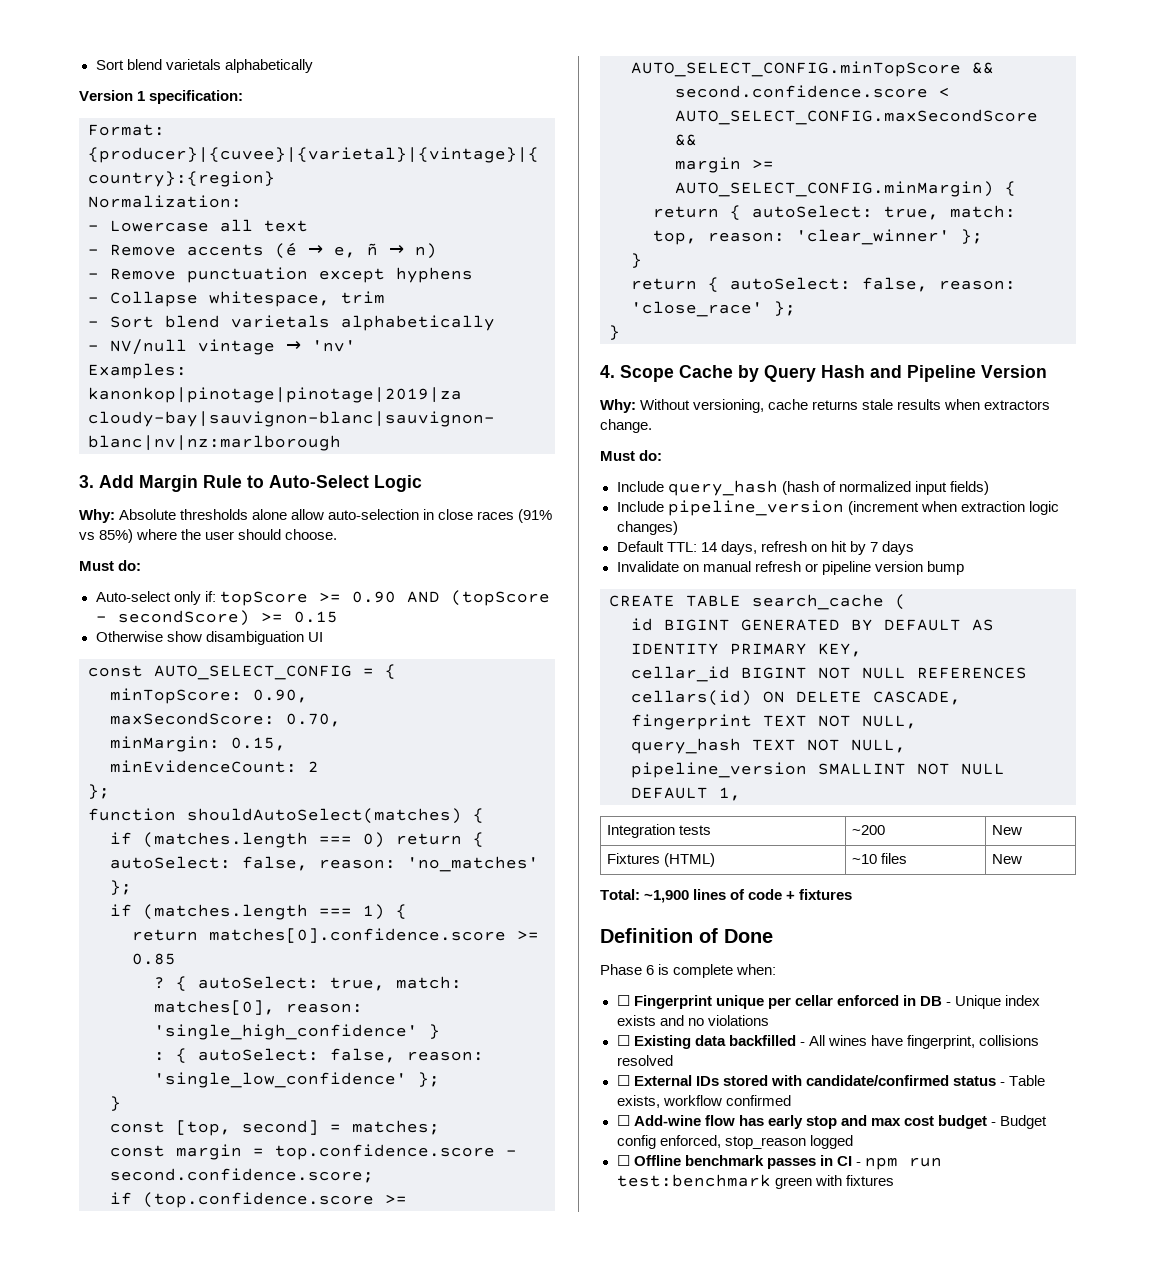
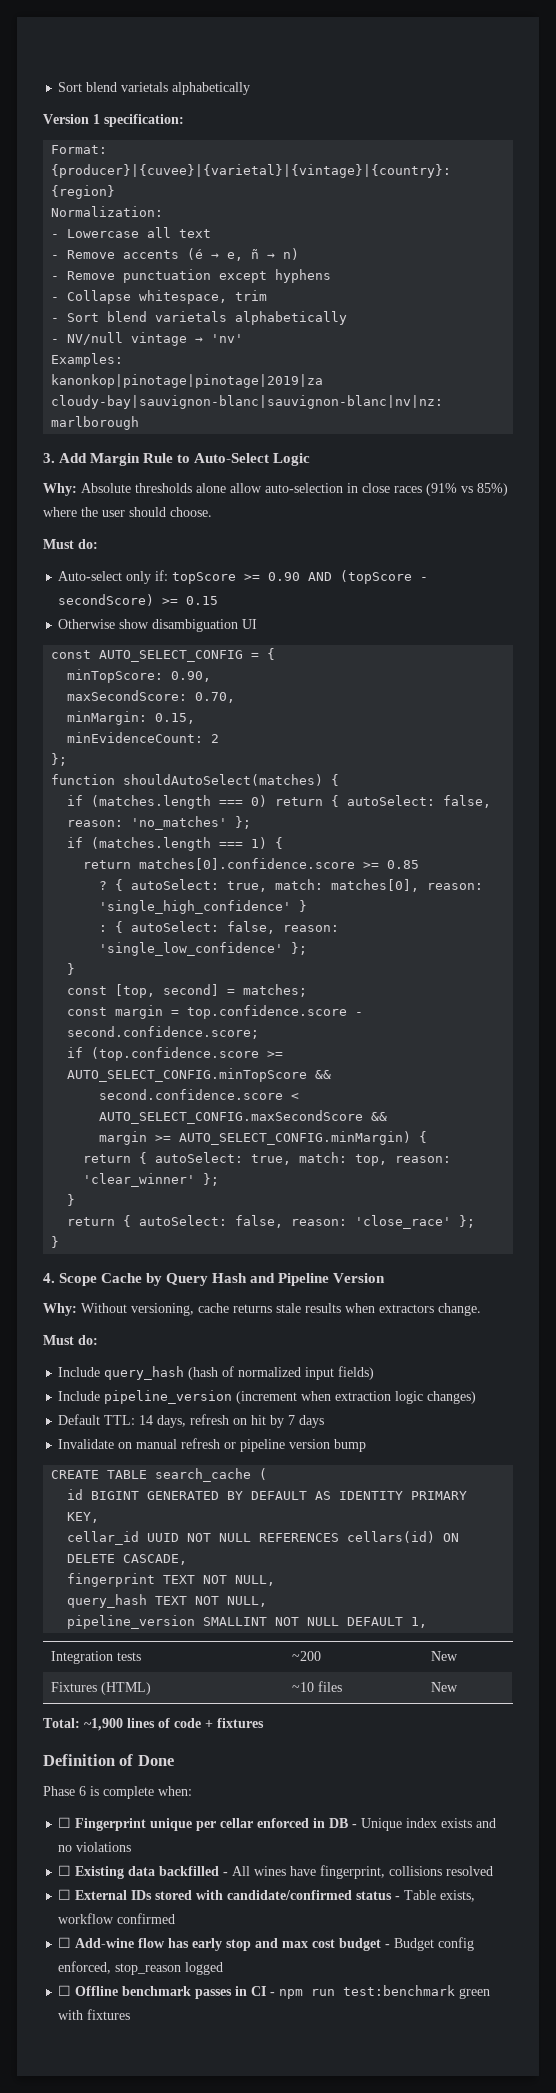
- cellar_id BIGINT NOT NULL REFERENCES cellars(id) ON DELETE CASCADE,
+ cellar_id UUID NOT NULL REFERENCES cellars(id) ON DELETE CASCADE,

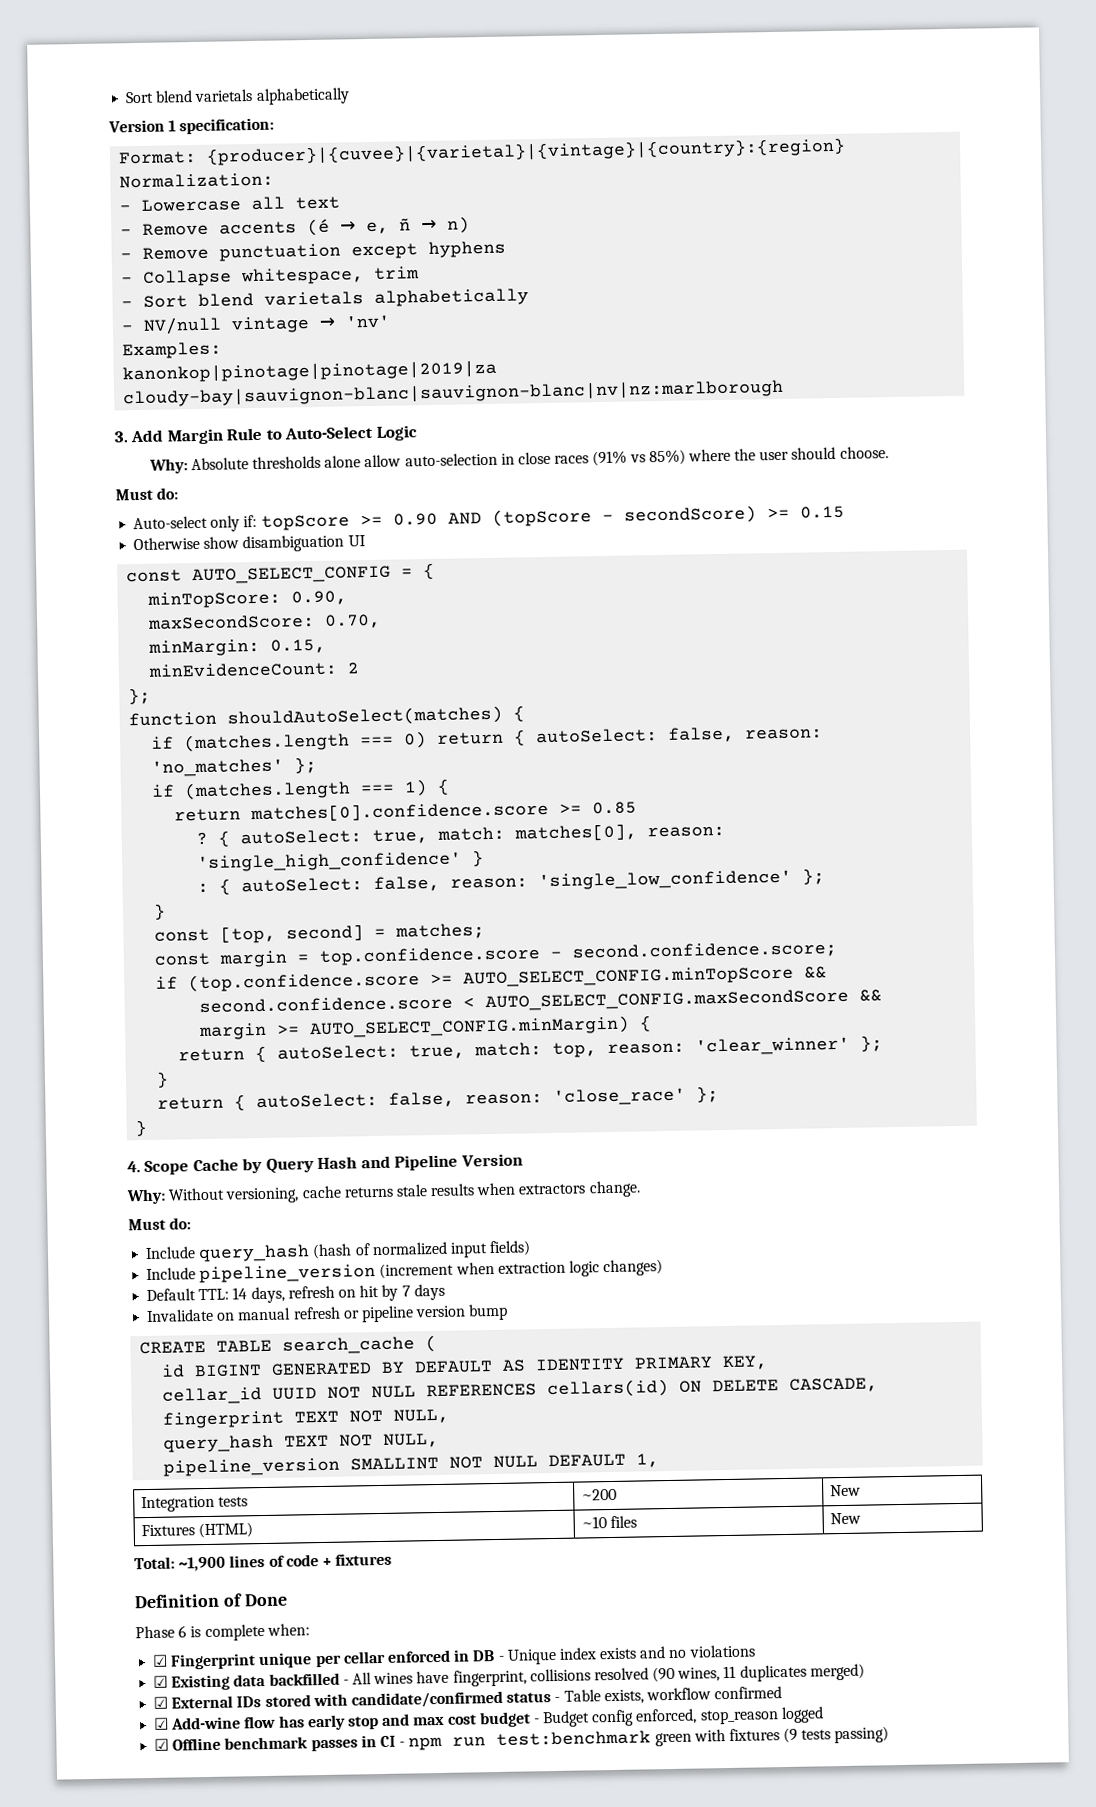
- ☐ Fingerprint unique per cellar enforced in DB - Unique index exists and no violations
+ ☑ Fingerprint unique per cellar enforced in DB - Unique index exists and no violations
- ☐ Existing data backfilled - All wines have fingerprint, collisions resolved
- ☐ External IDs stored with candidate/confirmed status - Table exists, workflow confirmed
+ ☑ Existing data backfilled - All wines have fingerprint, collisions resolved (90 wines, 11 duplicates merged)
+ ☑ External IDs stored with candidate/confirmed status - Table exists, workflow confirmed
- ☐ Add-wine flow has early stop and max cost budget - Budget config enforced, stop_reason logged
+ ☑ Add-wine flow has early stop and max cost budget - Budget config enforced, stop_reason logged
- ☐ Offline benchmark passes in CI - npm run test:benchmark green with fixtures
+ ☑ Offline benchmark passes in CI - npm run test:benchmark green with fixtures (9 tests passing)

